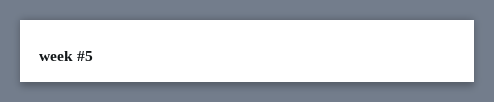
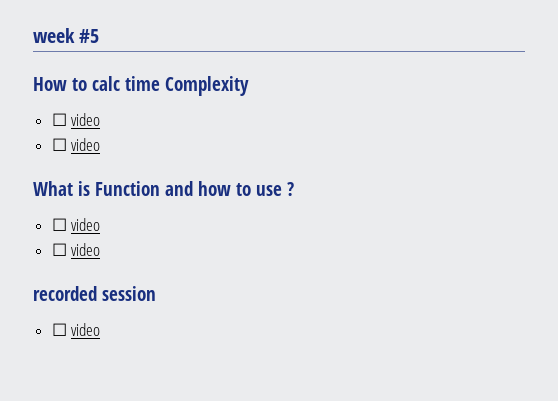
+ How to calc time Complexity
+ ☐ video
+ ☐ video
+ What is Function and how to use ?
+ ☐ video
+ ☐ video
+ recorded session
+ ☐ video

